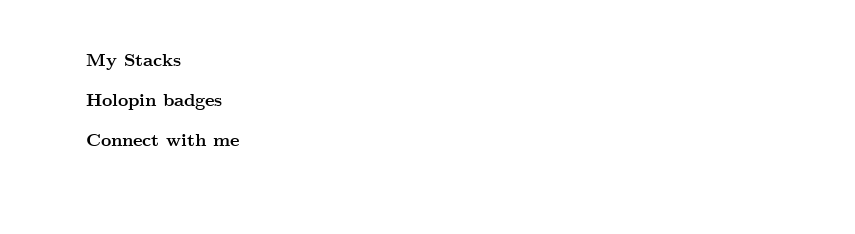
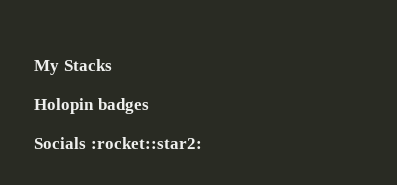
- Connect with me
+ Socials :rocket::star2:

